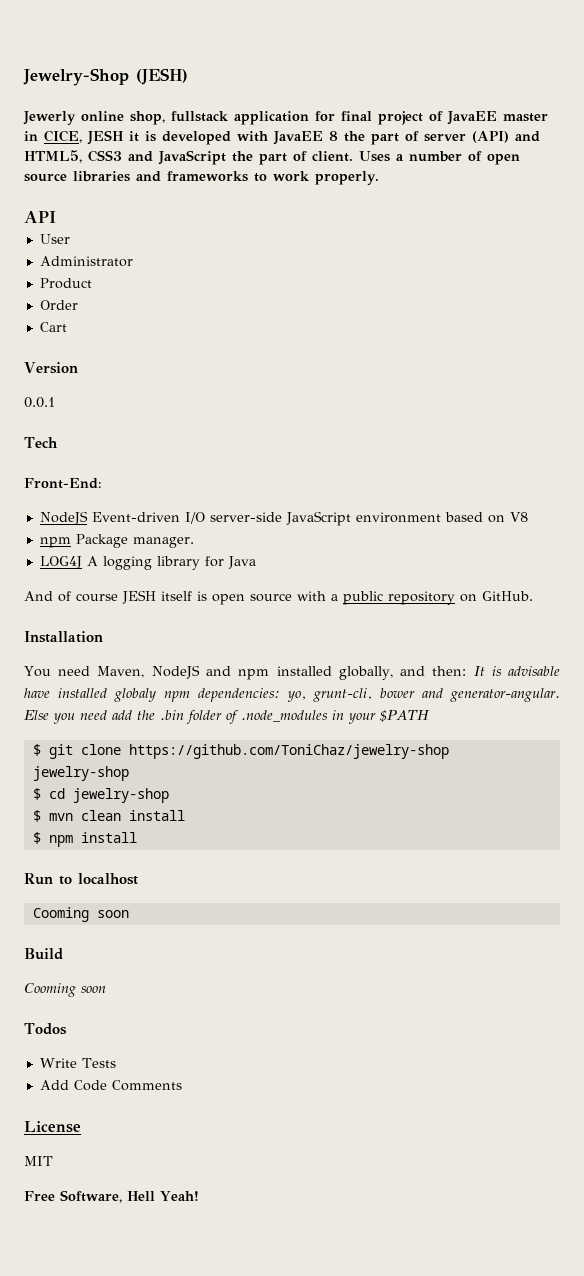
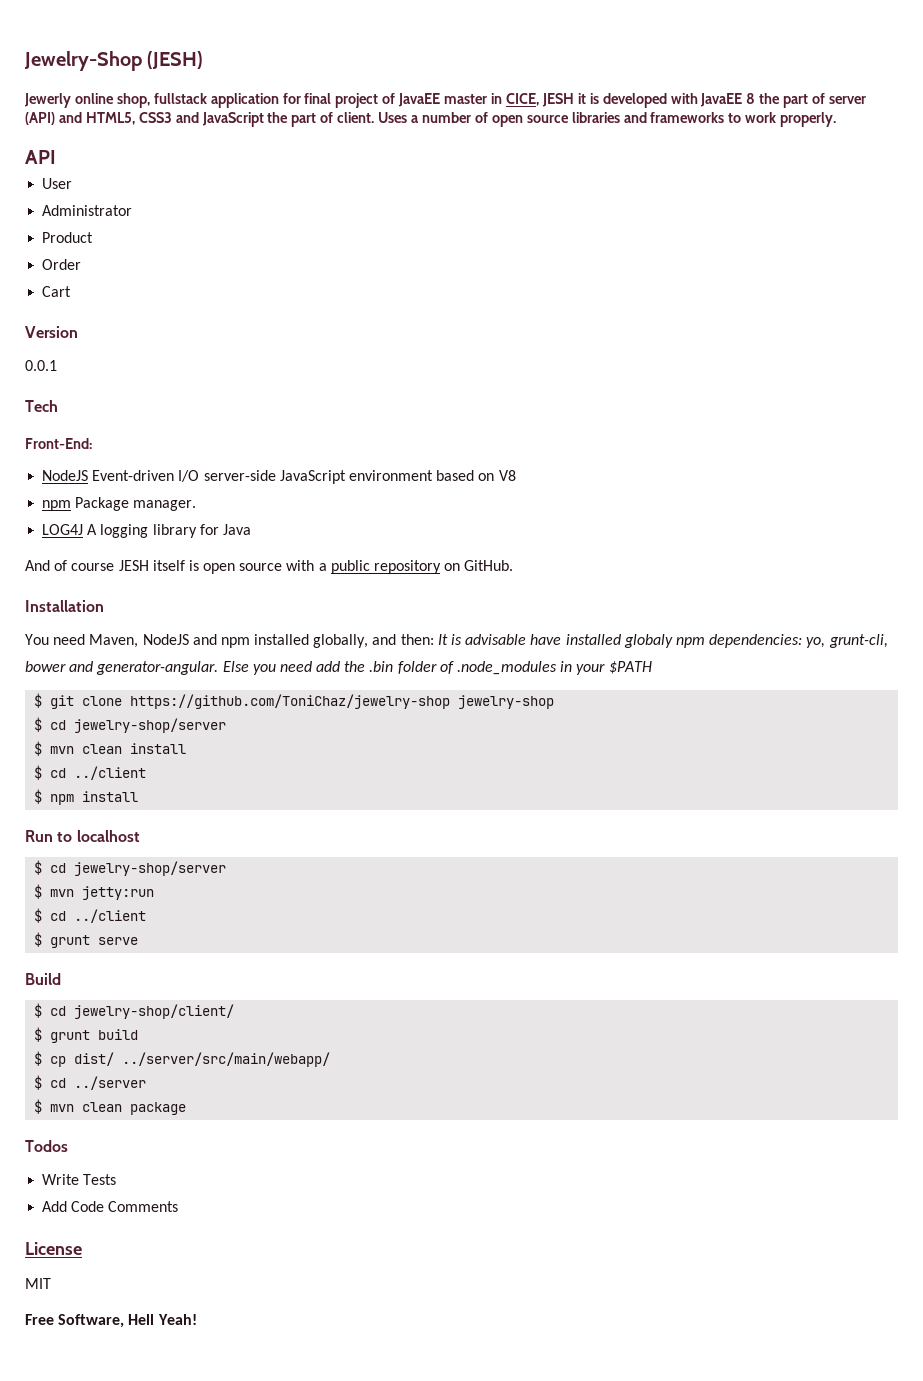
  $ git clone https://github.com/ToniChaz/jewelry-shop jewelry-shop
- $ cd jewelry-shop
+ $ cd jewelry-shop/server
  $ mvn clean install
+ $ cd ../client
  Run to localhost
- Cooming soon
+ $ cd jewelry-shop/server
+ $ mvn jetty:run
+ $ cd ../client
+ $ grunt serve
  Build
- Cooming soon
+ $ cd jewelry-shop/client/
+ $ grunt build
+ $ cp dist/ ../server/src/main/webapp/
+ $ cd ../server
+ $ mvn clean package

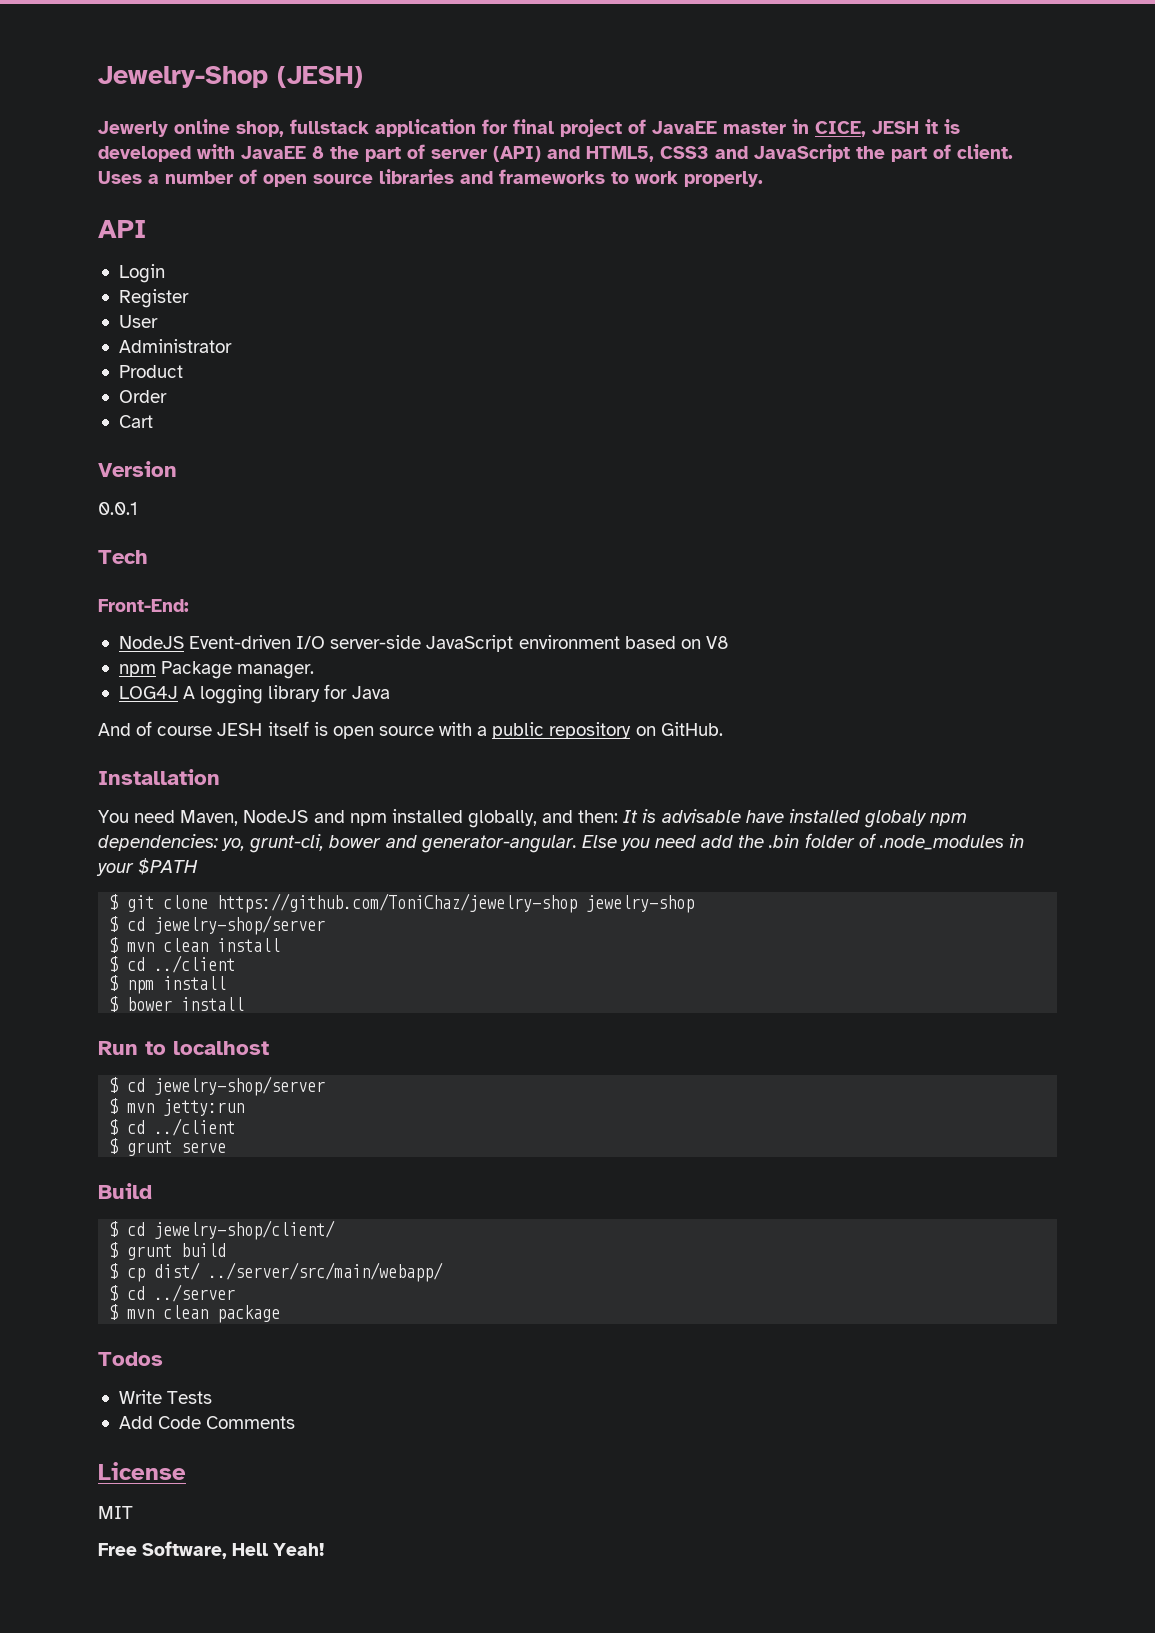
+ Login
+ Register
+ $ bower install

